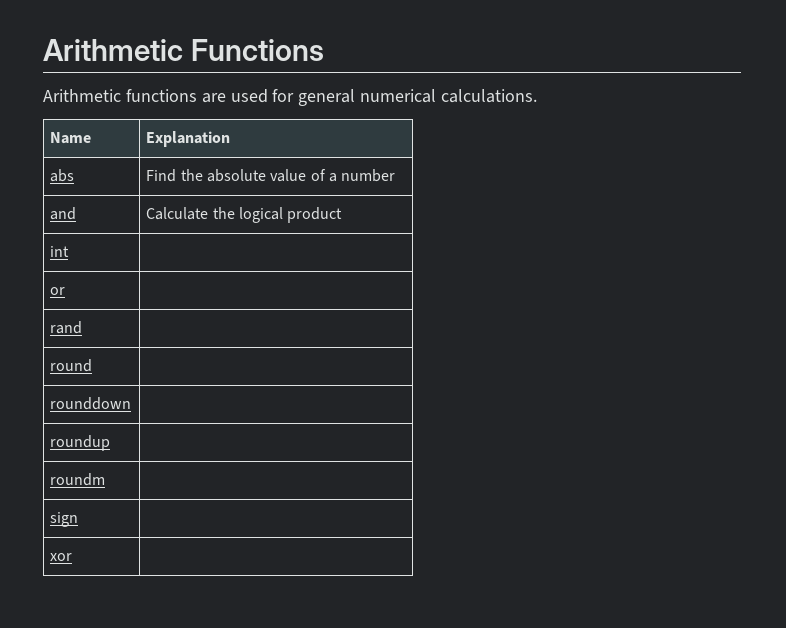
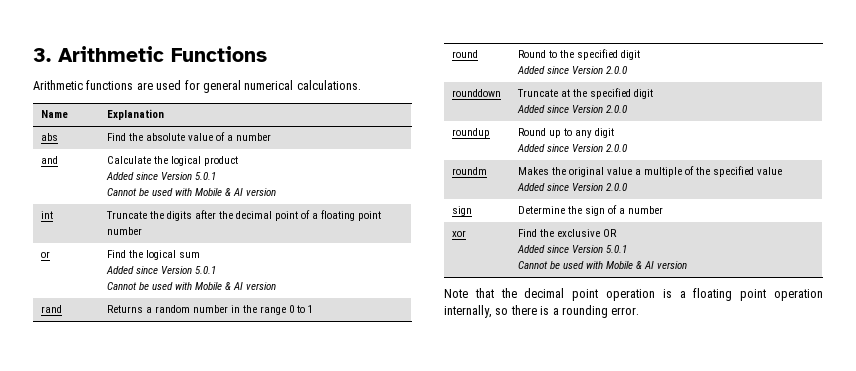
- Arithmetic Functions
+ 3. Arithmetic Functions
  and | Calculate the logical product
- int |
- or |
- rand |
- round |
- rounddown |
- roundup |
- roundm |
- sign |
- xor |
+ Added since Version 5.0.1
+ Cannot be used with Mobile & AI version
+ int | Truncate the digits after the decimal point of a floating point number
+ or | Find the logical sum
+ Added since Version 5.0.1
+ Cannot be used with Mobile & AI version
+ rand | Returns a random number in the range 0 to 1
+ round | Round to the specified digit
+ Added since Version 2.0.0
+ rounddown | Truncate at the specified digit
+ Added since Version 2.0.0
+ roundup | Round up to any digit
+ Added since Version 2.0.0
+ roundm | Makes the original value a multiple of the specified value
+ Added since Version 2.0.0
+ sign | Determine the sign of a number
+ xor | Find the exclusive OR
+ Added since Version 5.0.1
+ Cannot be used with Mobile & AI version
+ Note that the decimal point operation is a floating point operation internally, so there is a rounding error.

